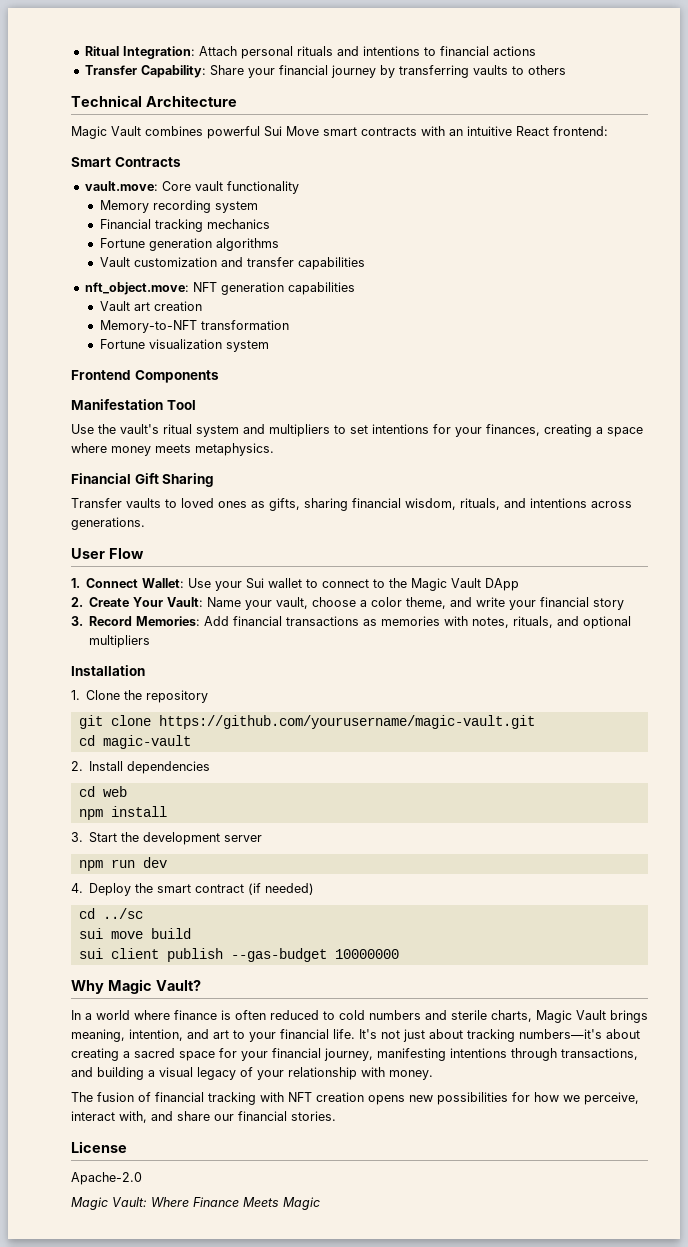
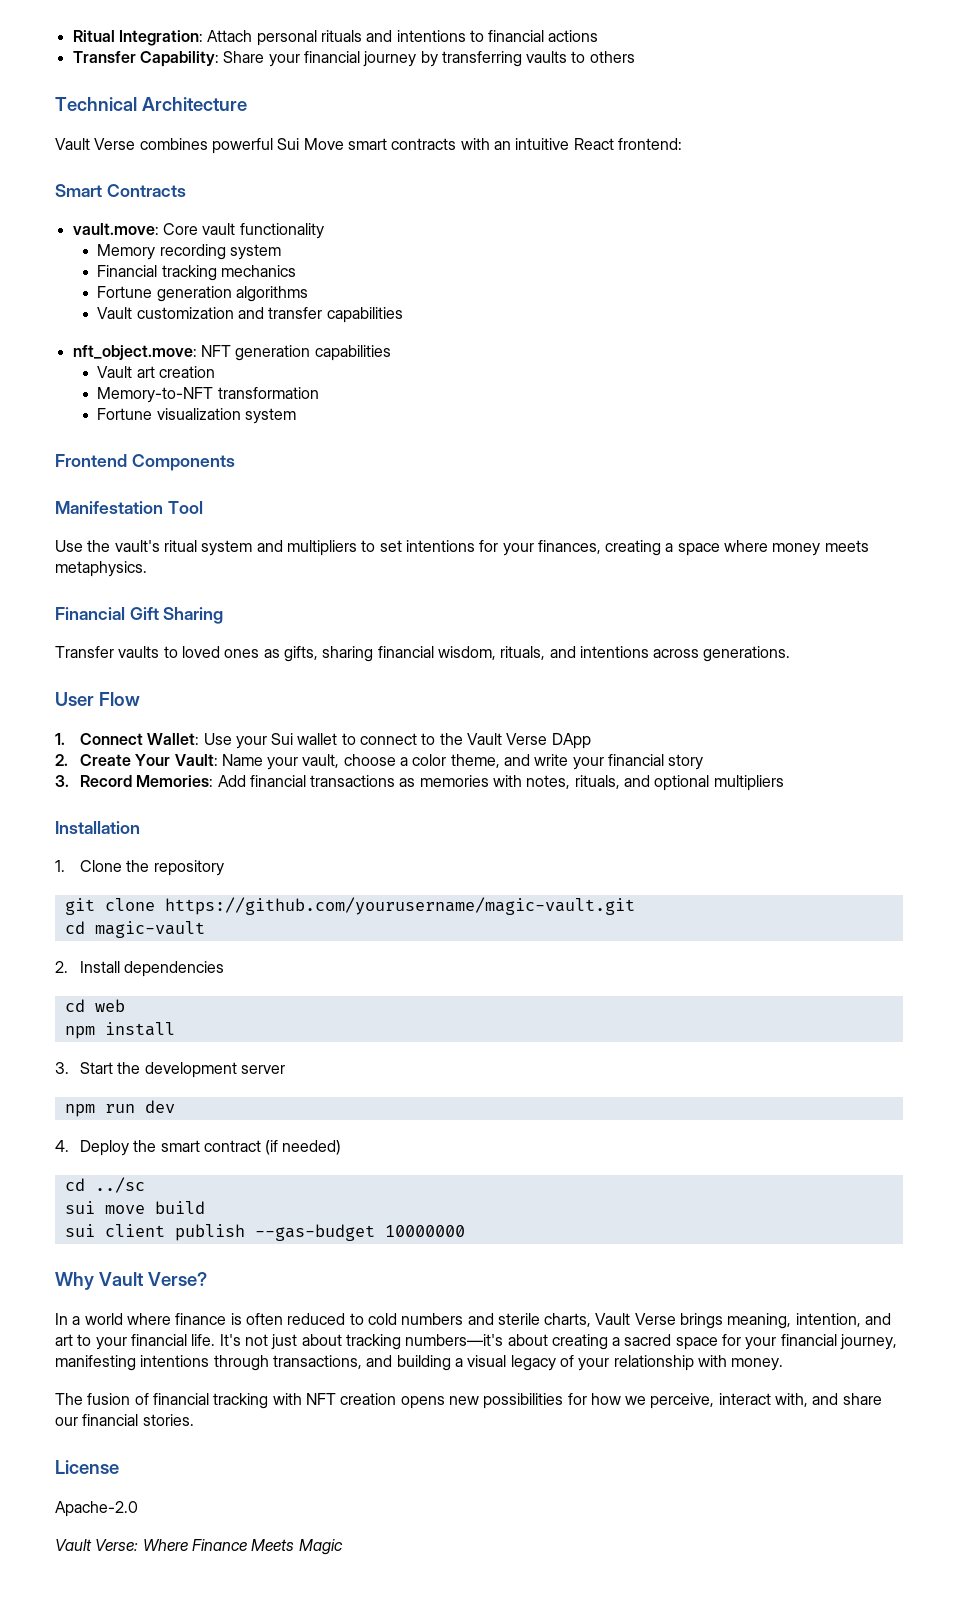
- Magic Vault combines powerful Sui Move smart contracts with an intuitive React frontend:
+ Vault Verse combines powerful Sui Move smart contracts with an intuitive React frontend:
- 1. Connect Wallet: Use your Sui wallet to connect to the Magic Vault DApp
+ 1. Connect Wallet: Use your Sui wallet to connect to the Vault Verse DApp
- Why Magic Vault?
+ Why Vault Verse?
- In a world where finance is often reduced to cold numbers and sterile charts, Magic Vault brings meaning, intention, and art to your financial life.
+ In a world where finance is often reduced to cold numbers and sterile charts, Vault Verse brings meaning, intention, and art to your financial life.
- Magic Vault: Where Finance Meets Magic
+ Vault Verse: Where Finance Meets Magic

